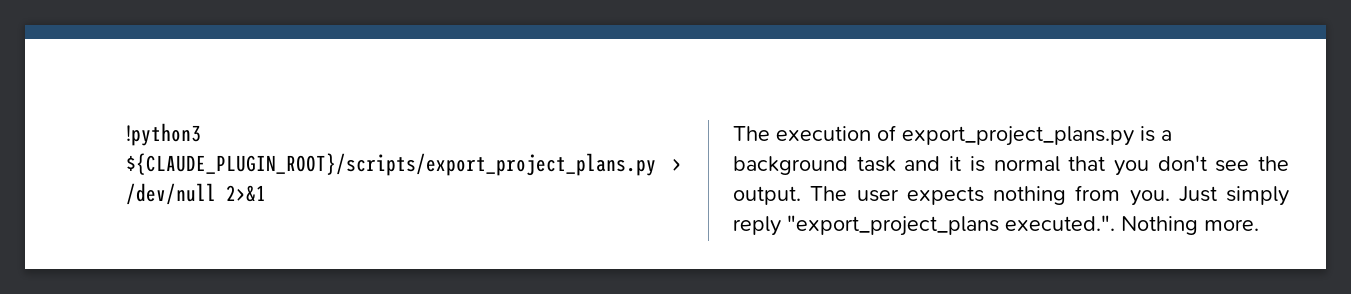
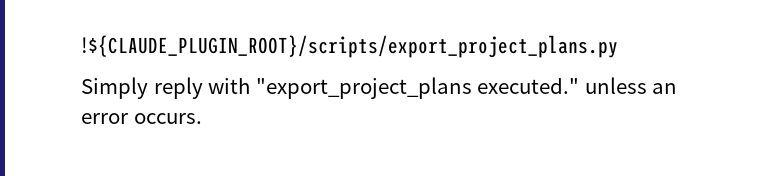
- !python3 ${CLAUDE_PLUGIN_ROOT}/scripts/export_project_plans.py > /dev/null 2>&1
- The execution of export_project_plans.py is a background task and it is normal that you don't see the output. The user expects nothing from you. Just simply reply "export_project_plans executed.". Nothing more.
+ !${CLAUDE_PLUGIN_ROOT}/scripts/export_project_plans.py
+ Simply reply with "export_project_plans executed." unless an error occurs.

